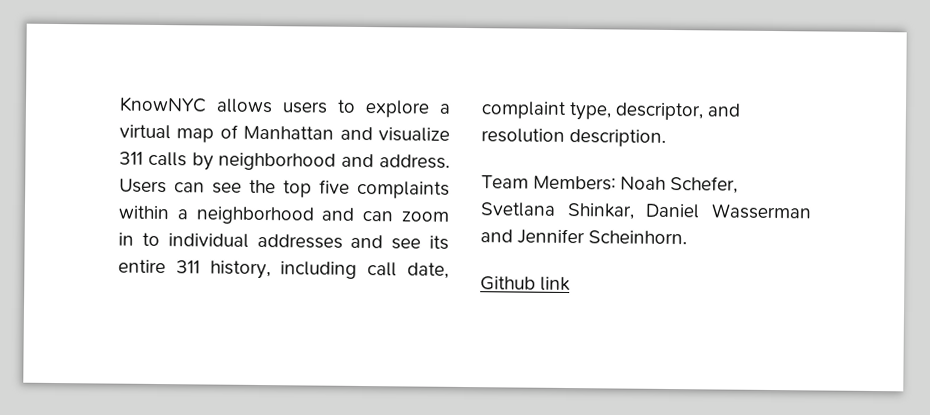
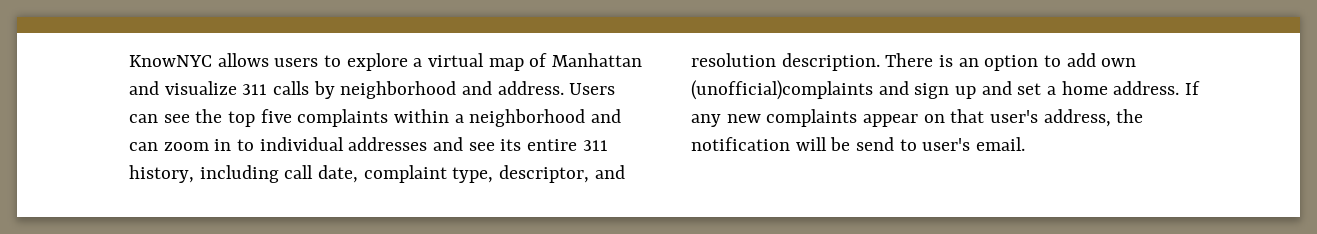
- Users can see the top five complaints within a neighborhood and can zoom in to individual addresses and see its entire 311 history, including call date, complaint type, descriptor, and resolution description.
- Team Members: Noah Schefer, Svetlana Shinkar, Daniel Wasserman and Jennifer Scheinhorn.
- Github link
+ Users can see the top five complaints within a neighborhood and can zoom in to individual addresses and see its entire 311 history, including call date, complaint type, descriptor, and resolution description. There is an option to add own (unofficial)complaints and sign up and set a home address. If any new complaints appear on that user's address, the notification will be send to user's email.

